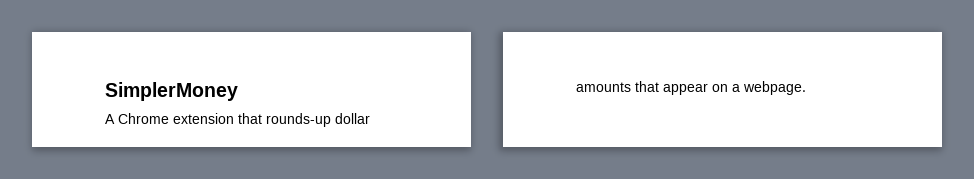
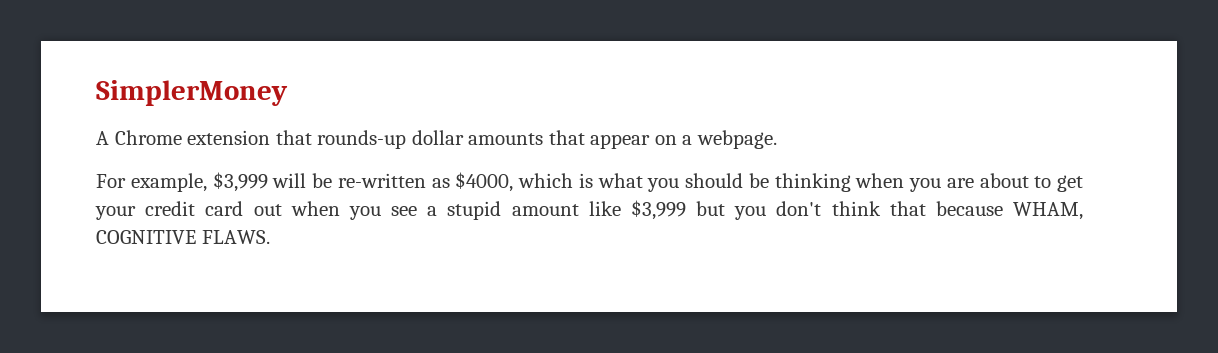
+ For example, $3,999 will be re-written as $4000, which is what you should be thinking when you are about to get your credit card out when you see a stupid amount like $3,999 but you don't think that because WHAM, COGNITIVE FLAWS.

